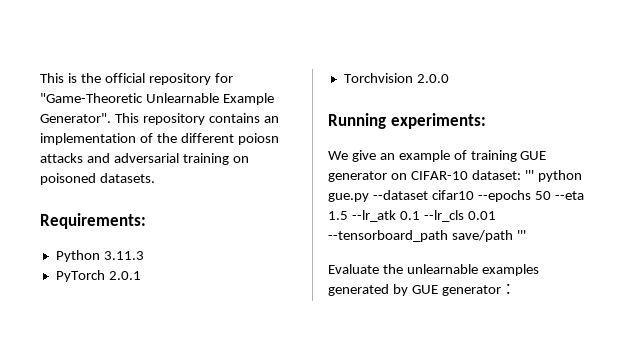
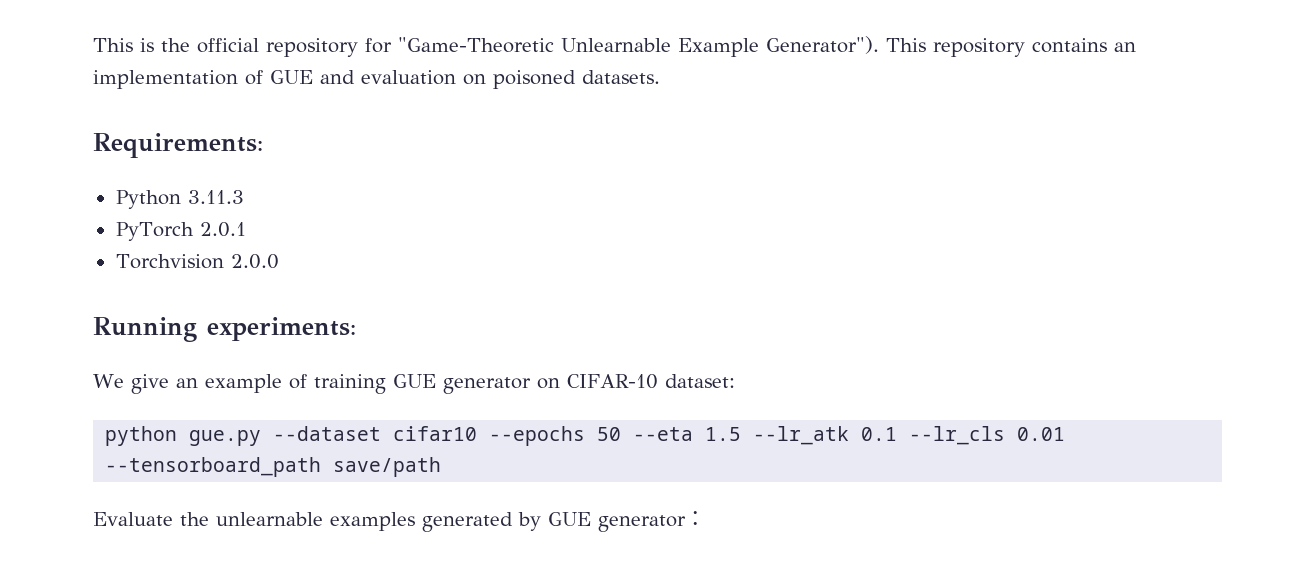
- This is the official repository for "Game-Theoretic Unlearnable Example Generator".
+ This is the official repository for "Game-Theoretic Unlearnable Example Generator").
- This repository contains an implementation of the different poiosn attacks and adversarial training on poisoned datasets.
+ This repository contains an implementation of GUE and evaluation on poisoned datasets.
- We give an example of training GUE generator on CIFAR-10 dataset: ''' python gue.py --dataset cifar10 --epochs 50 --eta 1.5 --lr_atk 0.1 --lr_cls 0.01 --tensorboard_path save/path '''
+ We give an example of training GUE generator on CIFAR-10 dataset:
+ python gue.py --dataset cifar10 --epochs 50 --eta 1.5 --lr_atk 0.1 --lr_cls 0.01 --tensorboard_path save/path

